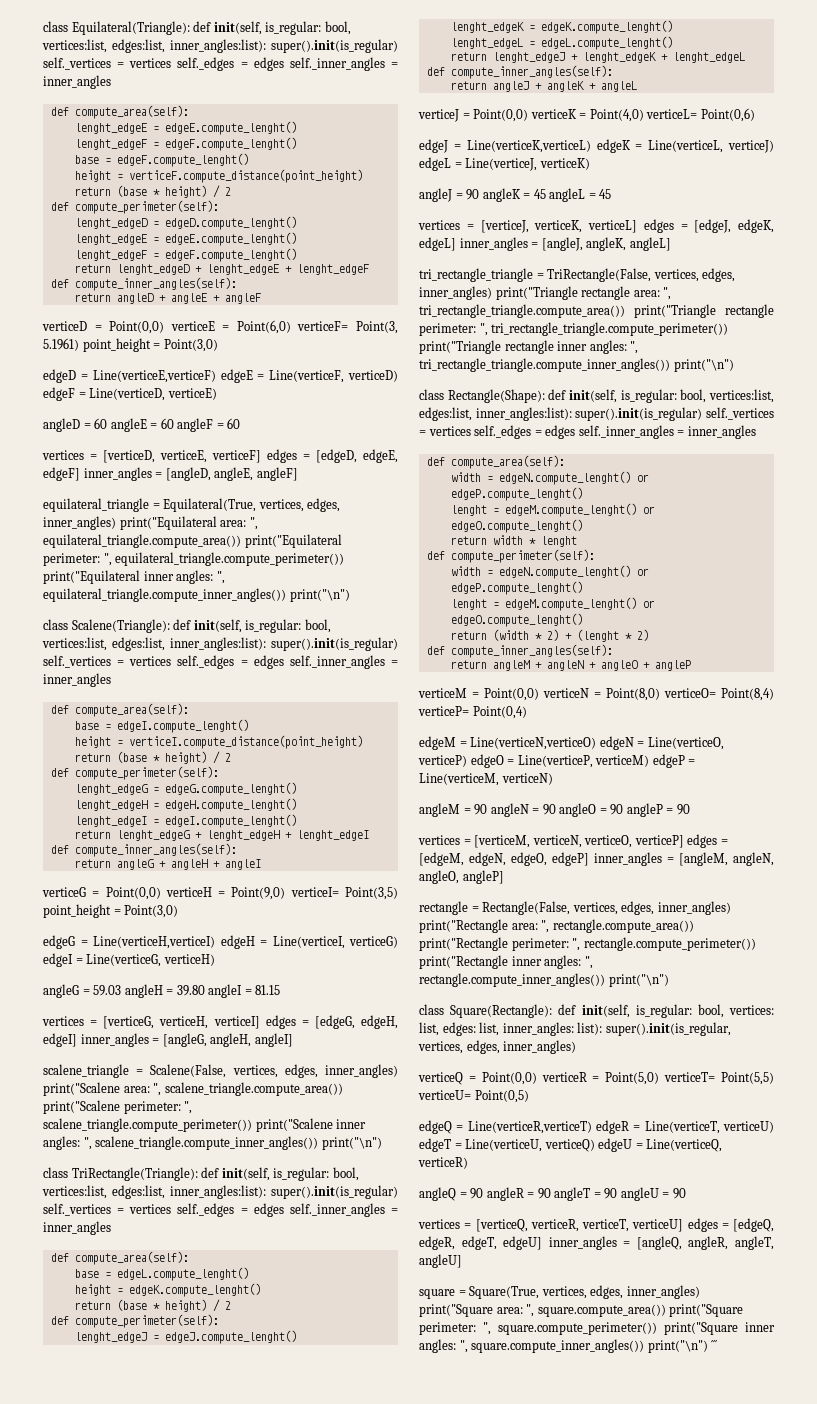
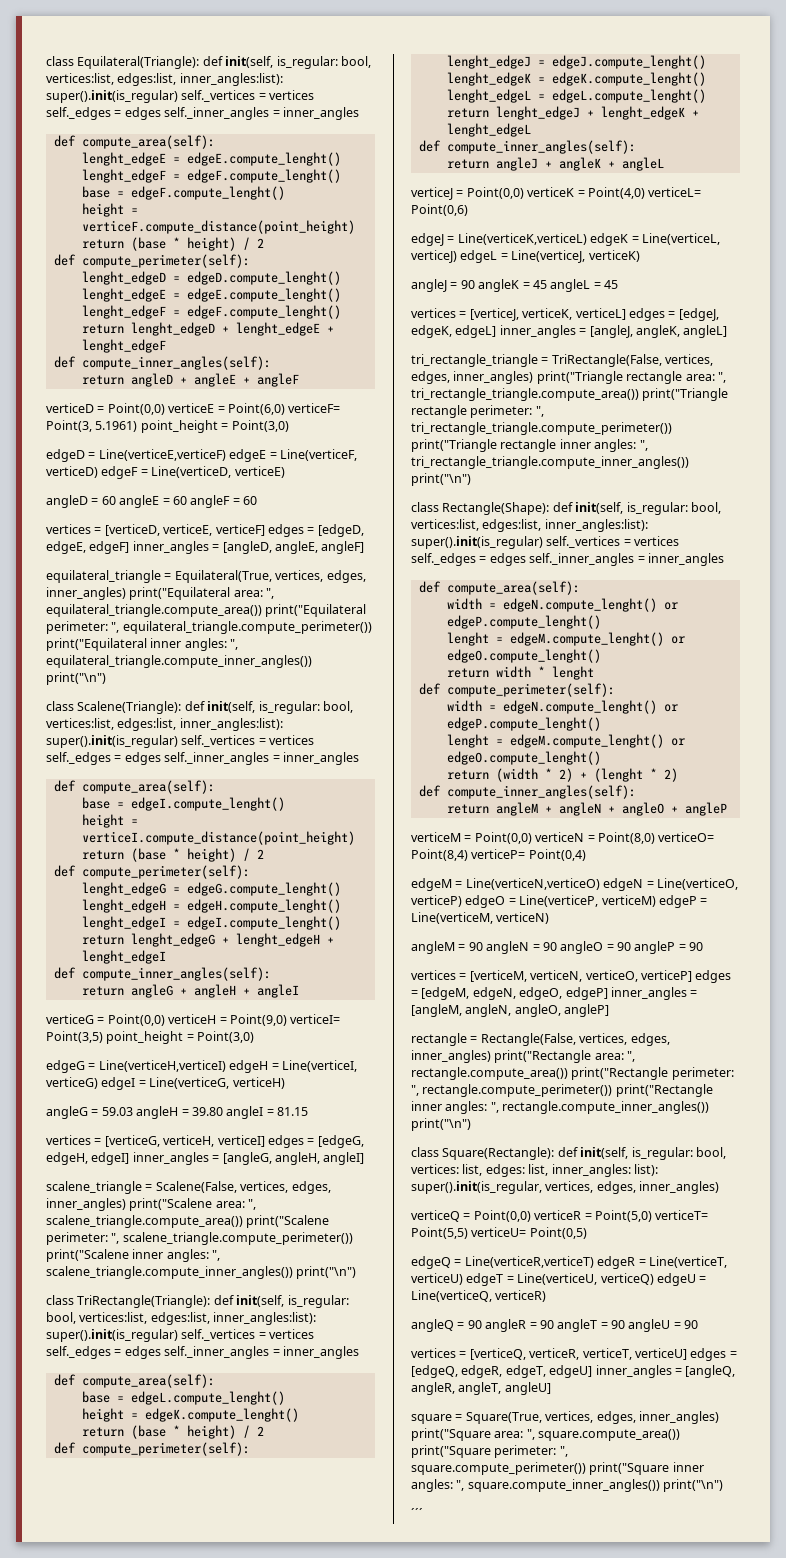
- square = Square(True, vertices, edges, inner_angles) print("Square area: ", square.compute_area()) print("Square perimeter: ", square.compute_perimeter()) print("Square inner angles: ", square.compute_inner_angles()) print("\n") ´´´
+ square = Square(True, vertices, edges, inner_angles) print("Square area: ", square.compute_area()) print("Square perimeter: ", square.compute_perimeter()) print("Square inner angles: ", square.compute_inner_angles()) print("\n")
+ ´´´

